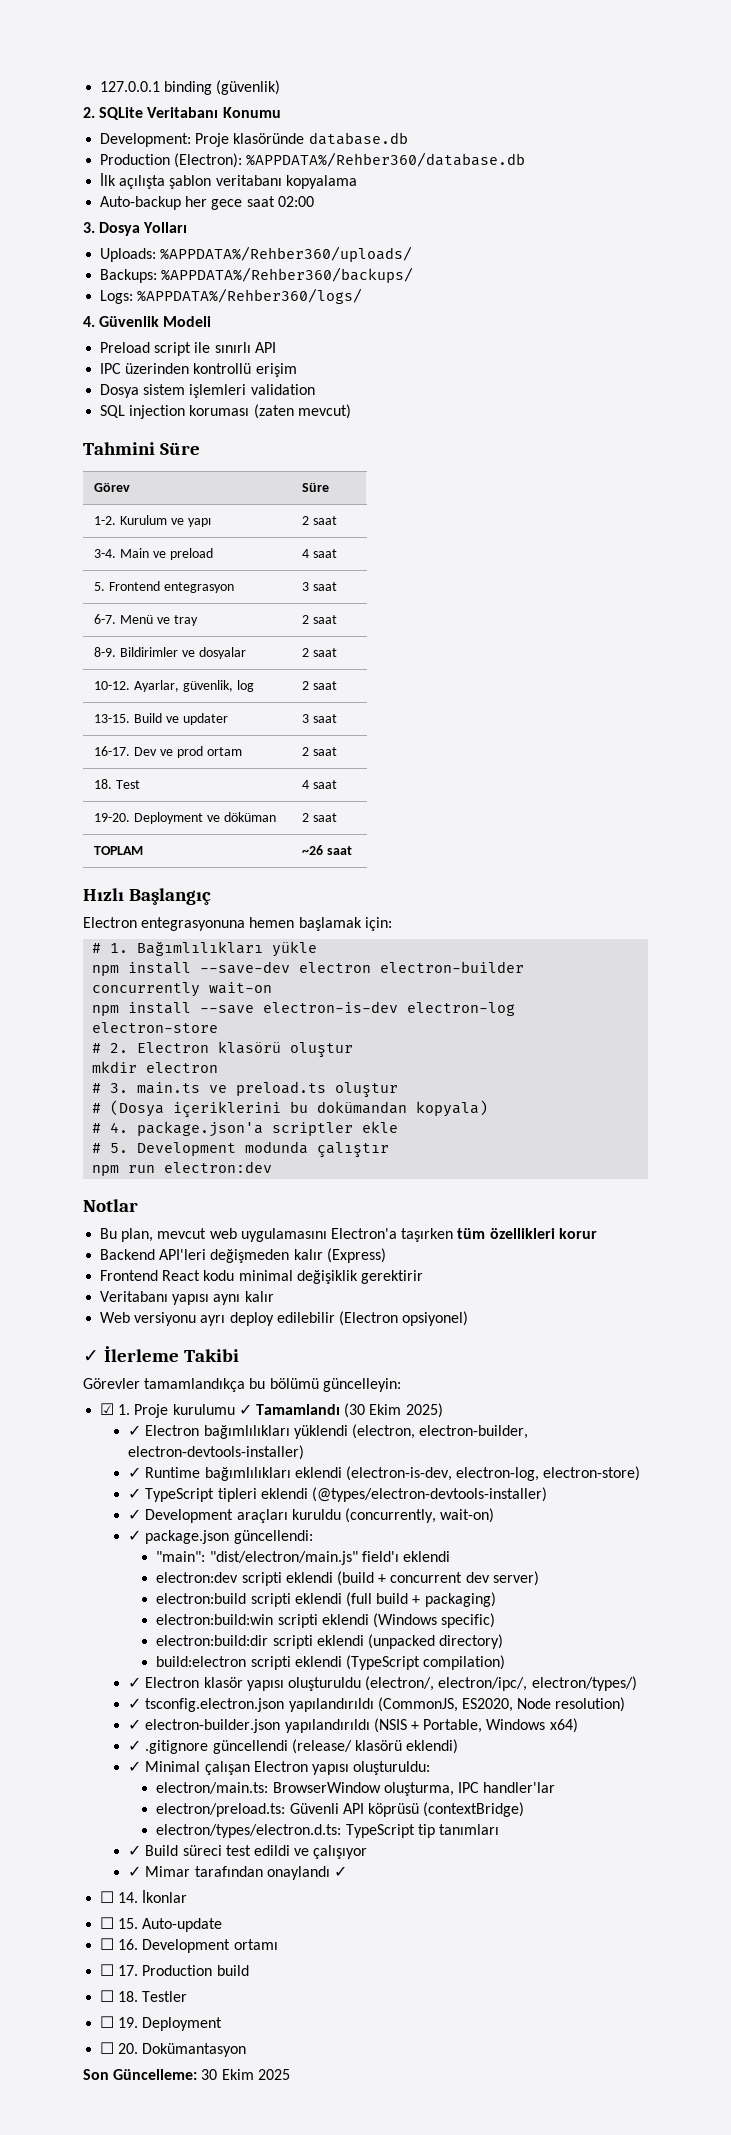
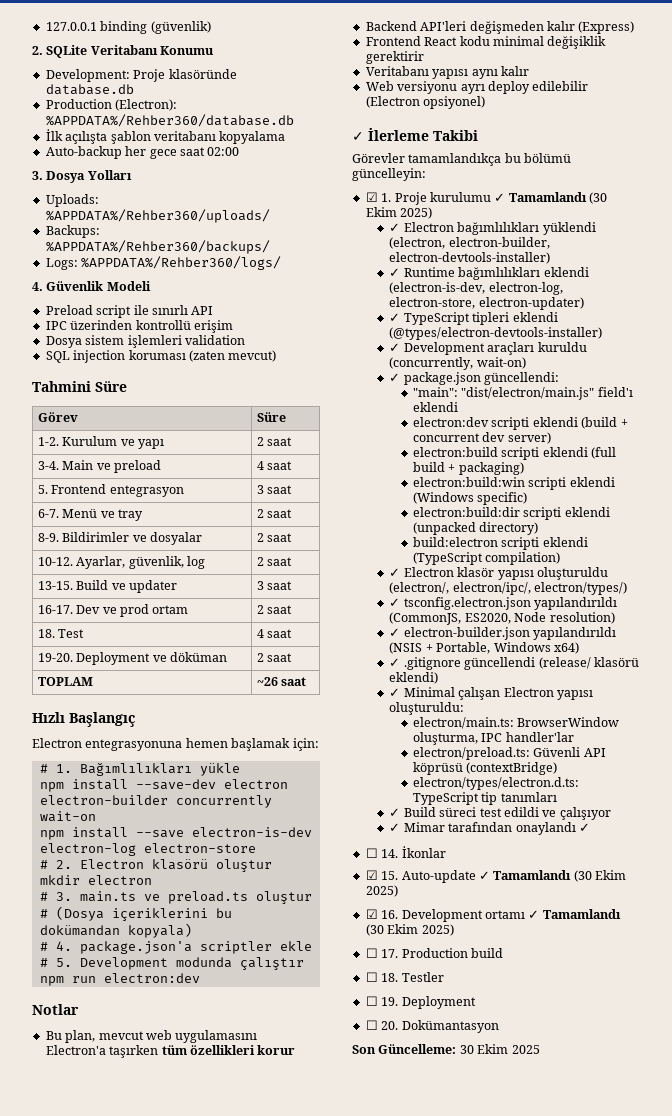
- ✓ Runtime bağımlılıkları eklendi (electron-is-dev, electron-log, electron-store)
+ ✓ Runtime bağımlılıkları eklendi (electron-is-dev, electron-log, electron-store, electron-updater)
- ☐ 15. Auto-update
- ☐ 16. Development ortamı
+ ☑ 15. Auto-update ✓ Tamamlandı (30 Ekim 2025)
+ ☑ 16. Development ortamı ✓ Tamamlandı (30 Ekim 2025)

